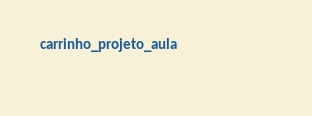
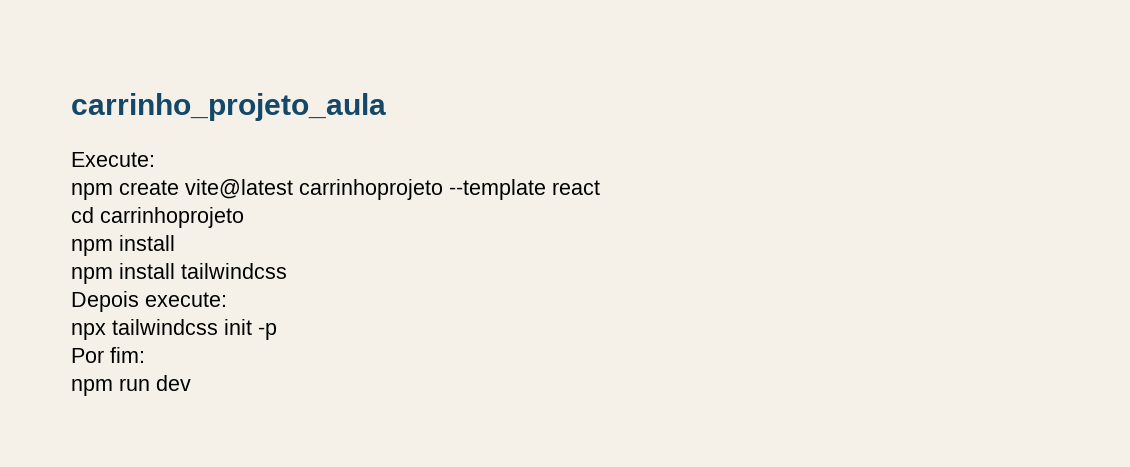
+ Execute:
+ npm create vite@latest carrinhoprojeto --template react
+ cd carrinhoprojeto
+ npm install
+ npm install tailwindcss
+ Depois execute:
+ npx tailwindcss init -p
+ Por fim:
+ npm run dev

